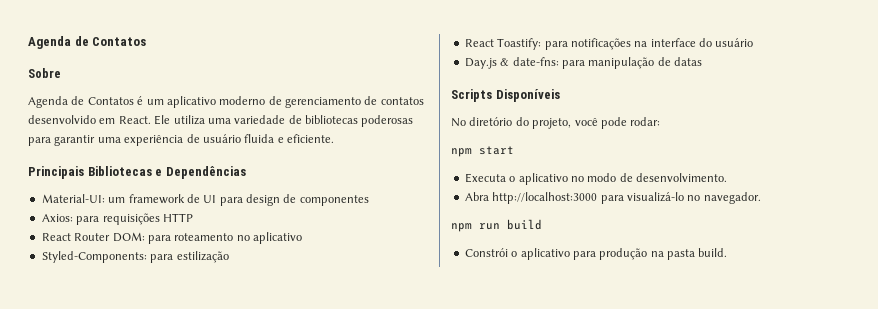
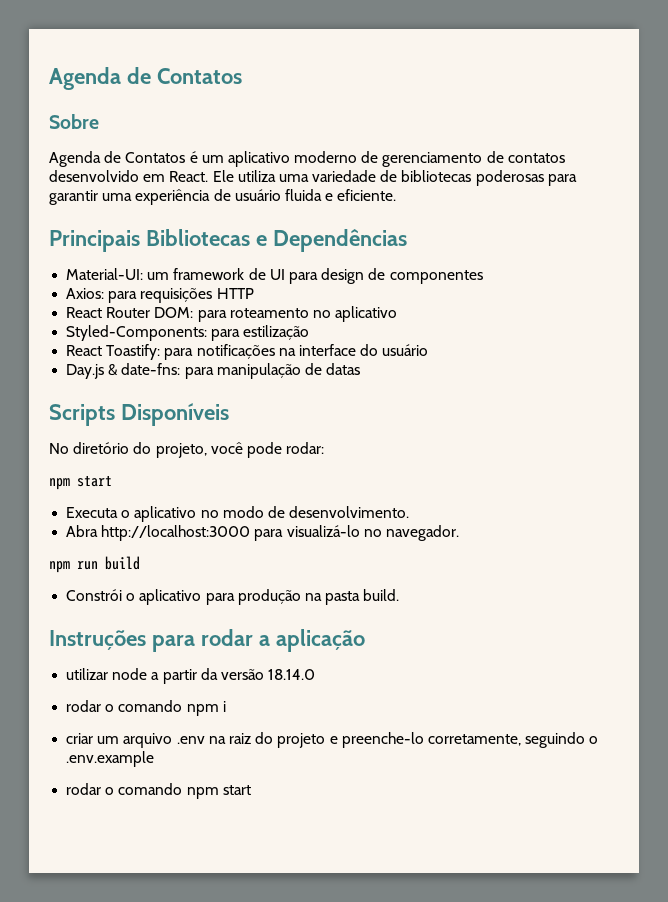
+ Instruções para rodar a aplicação
+ utilizar node a partir da versão 18.14.0
+ rodar o comando npm i
+ criar um arquivo .env na raiz do projeto e preenche-lo corretamente, seguindo o .env.example
+ rodar o comando npm start

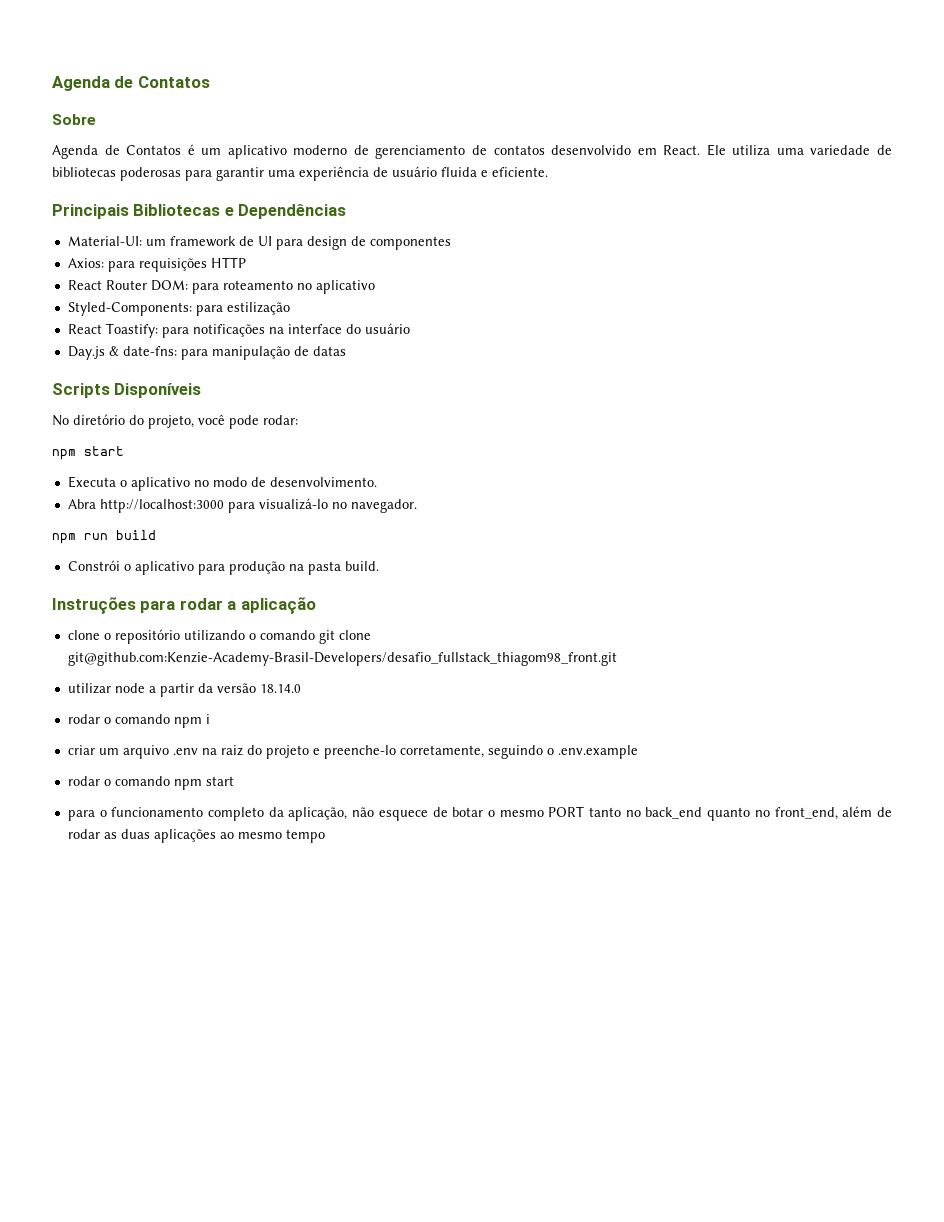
+ clone o repositório utilizando o comando git clone git@github.com:Kenzie-Academy-Brasil-Developers/desafio_fullstack_thiagom98_front.git
+ para o funcionamento completo da aplicação, não esquece de botar o mesmo PORT tanto no back_end quanto no front_end, além de rodar as duas aplicações ao mesmo tempo

